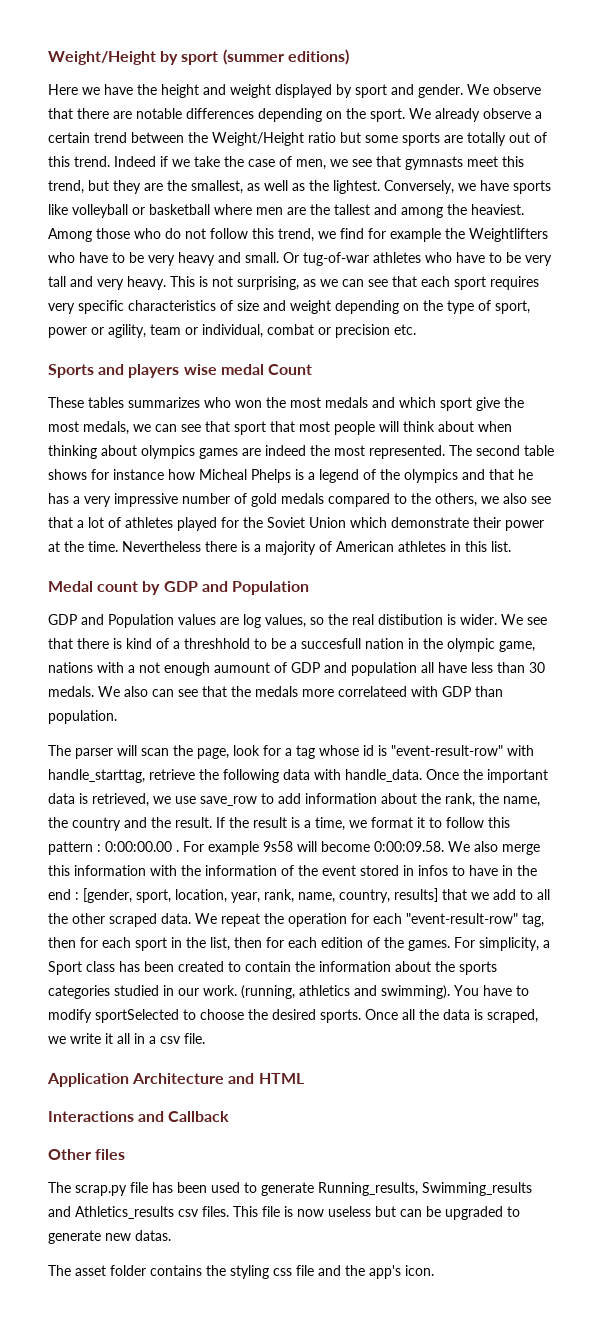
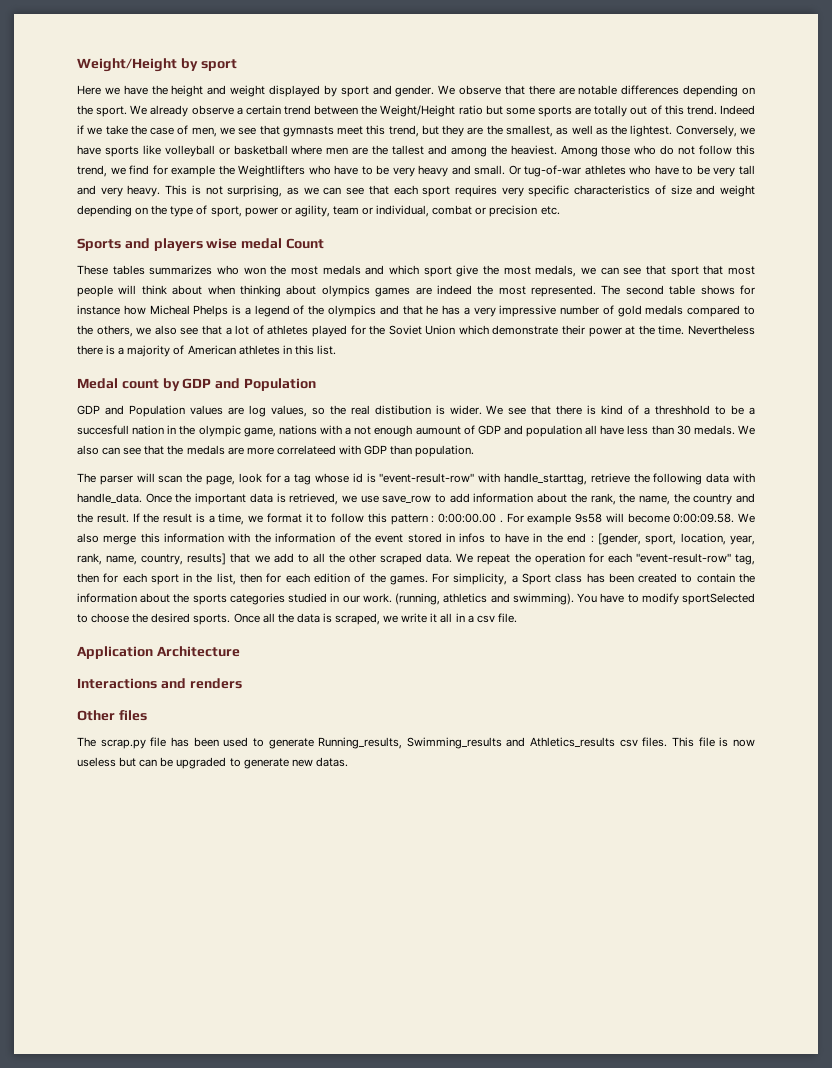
- Weight/Height by sport (summer editions)
+ Weight/Height by sport
- We also can see that the medals more correlateed with GDP than population.
+ We also can see that the medals are more correlateed with GDP than population.
- Application Architecture and HTML
+ Application Architecture
- Interactions and Callback
+ Interactions and renders
- The asset folder contains the styling css file and the app's icon.

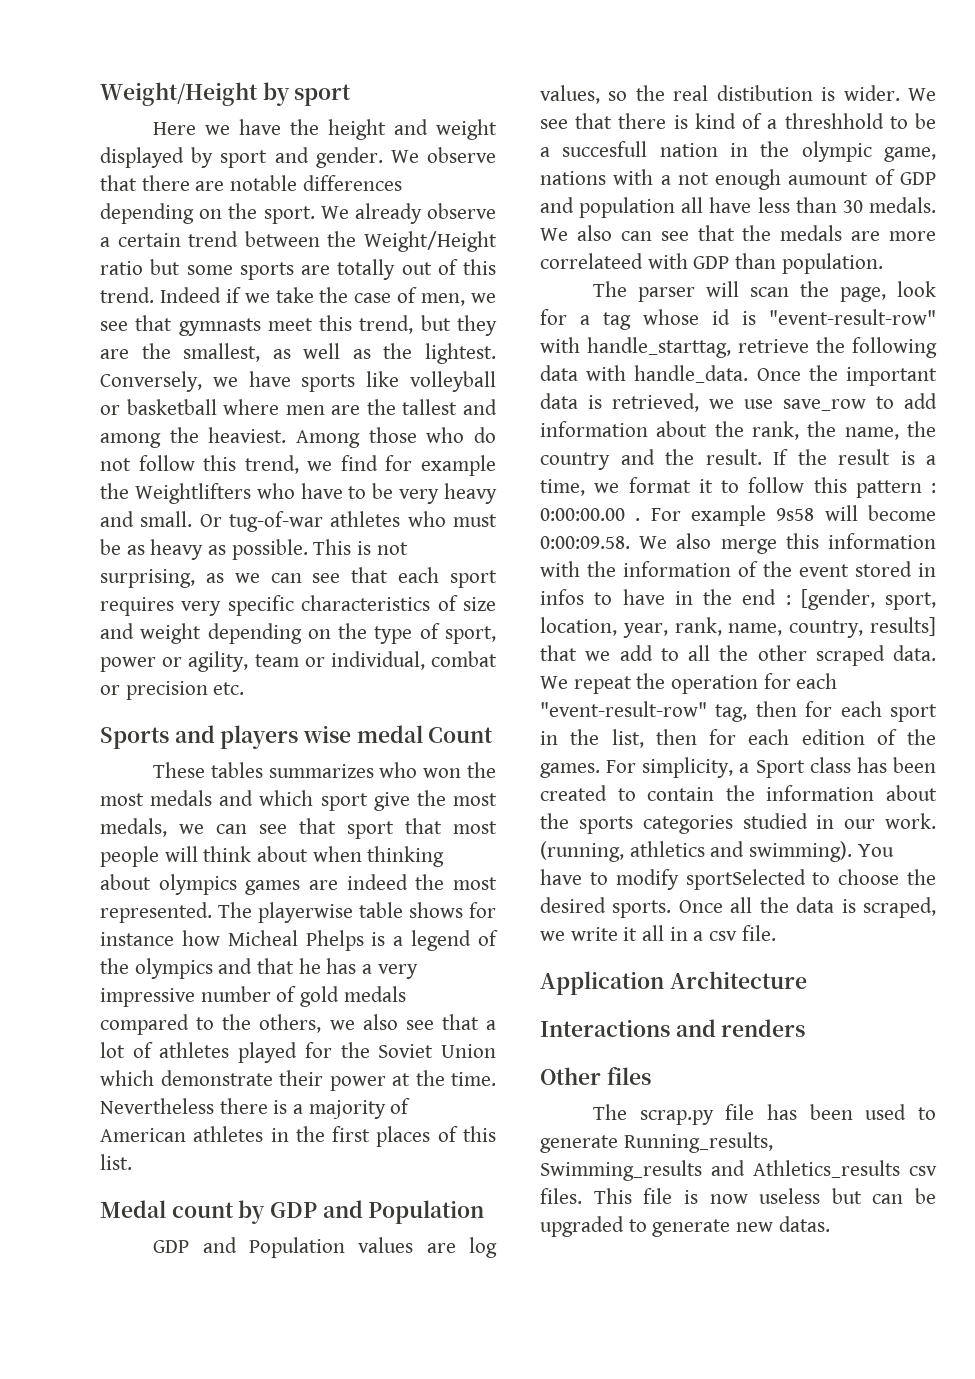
- Or tug-of-war athletes who have to be very tall and very heavy.
+ Or tug-of-war athletes who must be as heavy as possible.
- The second table shows for instance how Micheal Phelps is a legend of the olympics and that he has a very impressive number of gold medals compared to the others, we also see that a lot of athletes played for the Soviet Union which demonstrate their power at the time.
+ The playerwise table shows for instance how Micheal Phelps is a legend of the olympics and that he has a very impressive number of gold medals compared to the others, we also see that a lot of athletes played for the Soviet Union which demonstrate their power at the time.
- Nevertheless there is a majority of American athletes in this list.
+ Nevertheless there is a majority of American athletes in the first places of this list.

